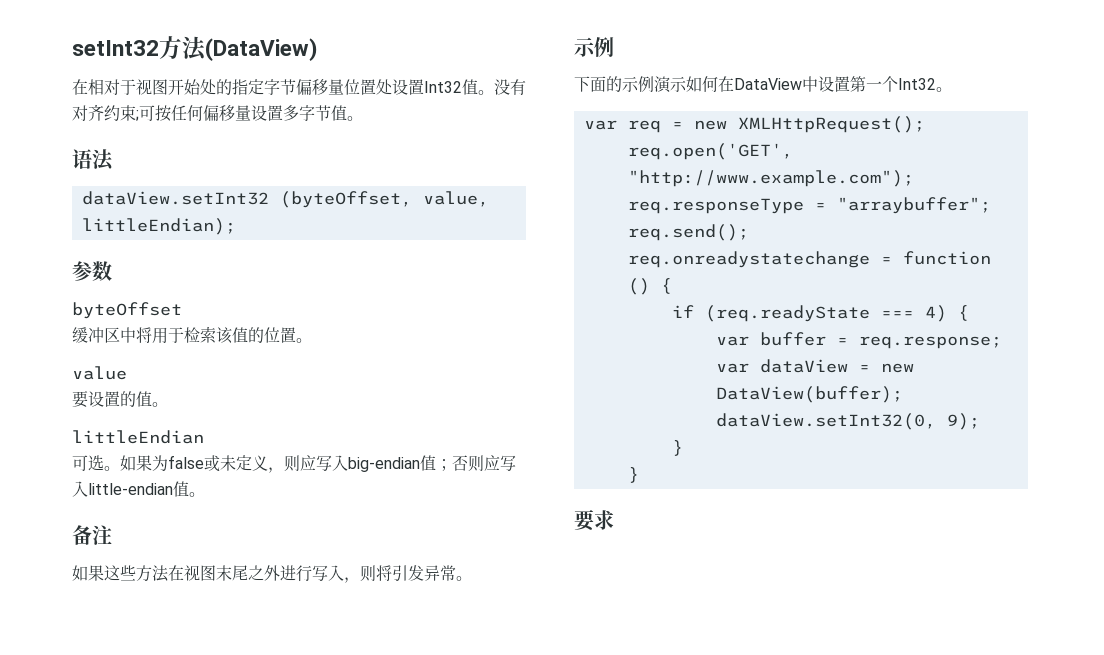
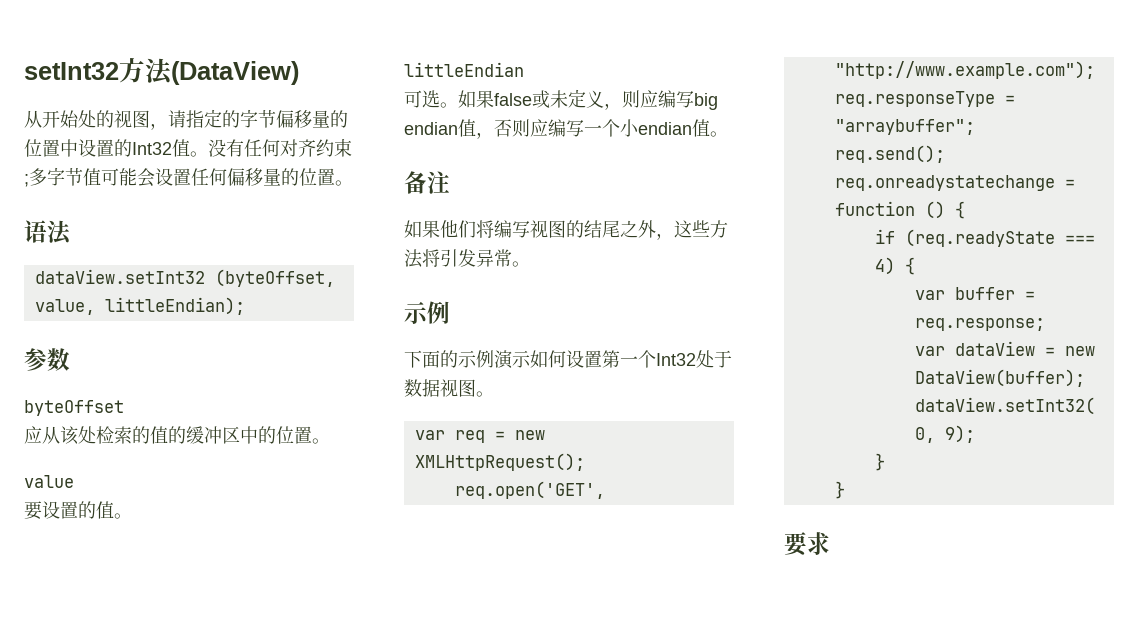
- 在相对于视图开始处的指定字节偏移量位置处设置Int32值。
+ 从开始处的视图，请指定的字节偏移量的位置中设置的Int32值。
- 没有对齐约束;可按任何偏移量设置多字节值。
+ 没有任何对齐约束;多字节值可能会设置任何偏移量的位置。
- 缓冲区中将用于检索该值的位置。
+ 应从该处检索的值的缓冲区中的位置。
- 如果为false或未定义，则应写入big-endian值；否则应写入little-endian值。
+ 如果false或未定义，则应编写big endian值，否则应编写一个小endian值。
  备注
- 如果这些方法在视图末尾之外进行写入，则将引发异常。
+ 如果他们将编写视图的结尾之外，这些方法将引发异常。
- 下面的示例演示如何在DataView中设置第一个Int32。
+ 下面的示例演示如何设置第一个Int32处于数据视图。

